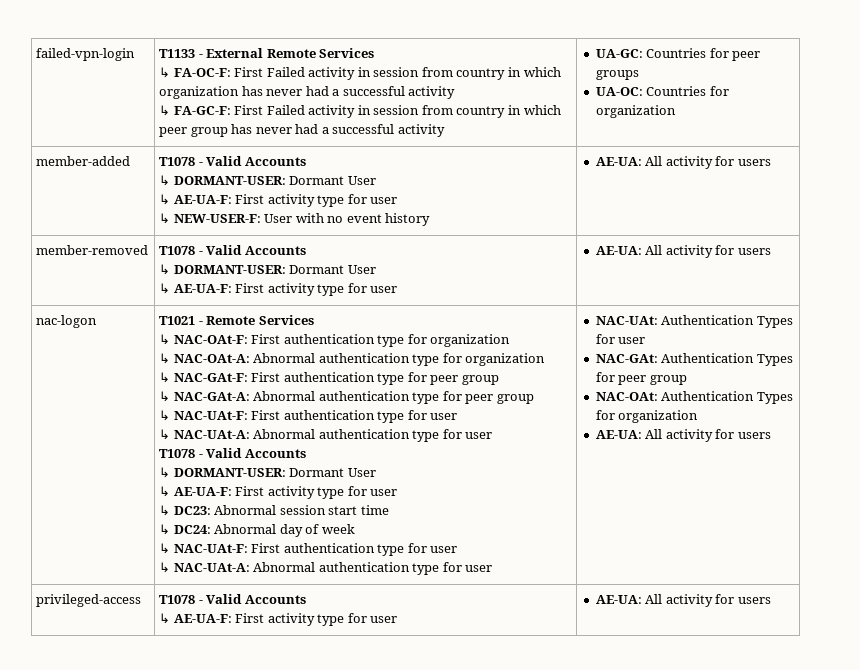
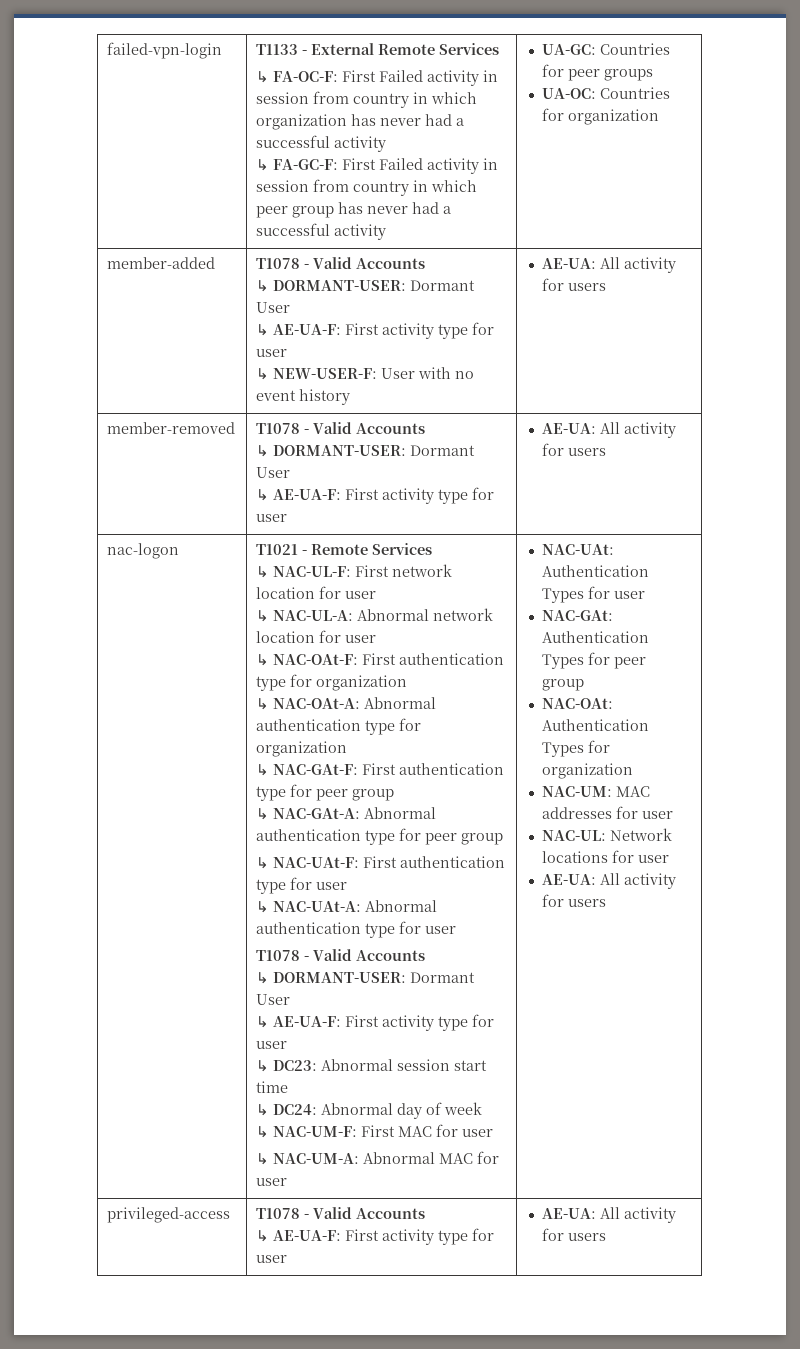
+ ↳ NAC-UL-F: First network location for user
+ ↳ NAC-UL-A: Abnormal network location for user
  ↳ DC24: Abnormal day of week
- ↳ NAC-UAt-F: First authentication type for user
- ↳ NAC-UAt-A: Abnormal authentication type for user
+ ↳ NAC-UM-F: First MAC for user
+ ↳ NAC-UM-A: Abnormal MAC for user
+ NAC-UM: MAC addresses for user
+ NAC-UL: Network locations for user

